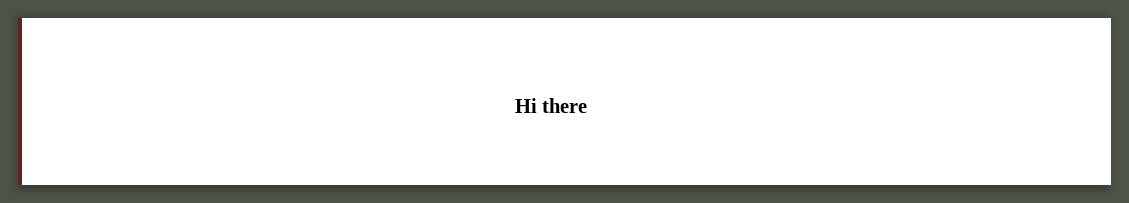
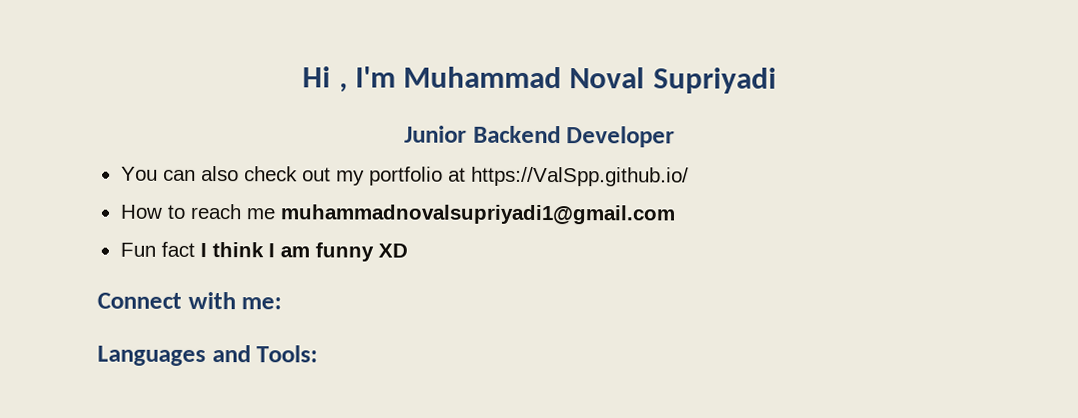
- Hi there
+ Hi , I'm Muhammad Noval Supriyadi
+ Junior Backend Developer
+ You can also check out my portfolio at https://ValSpp.github.io/
+ How to reach me muhammadnovalsupriyadi1@gmail.com
+ Fun fact I think I am funny XD
+ Connect with me:
+ Languages and Tools:

